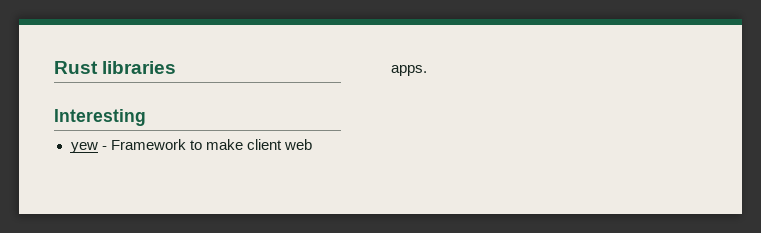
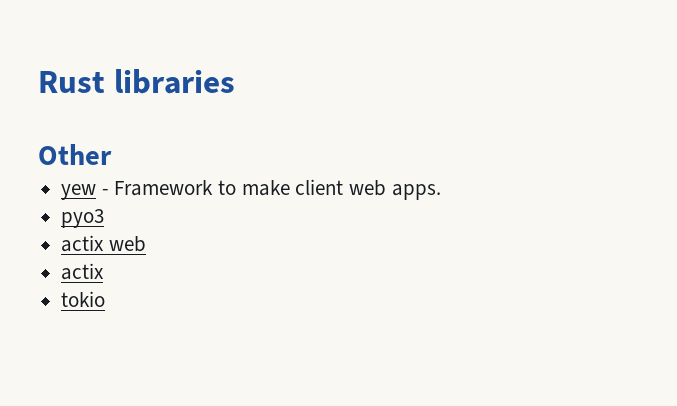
- Interesting
+ Other
+ pyo3
+ actix web
+ actix
+ tokio

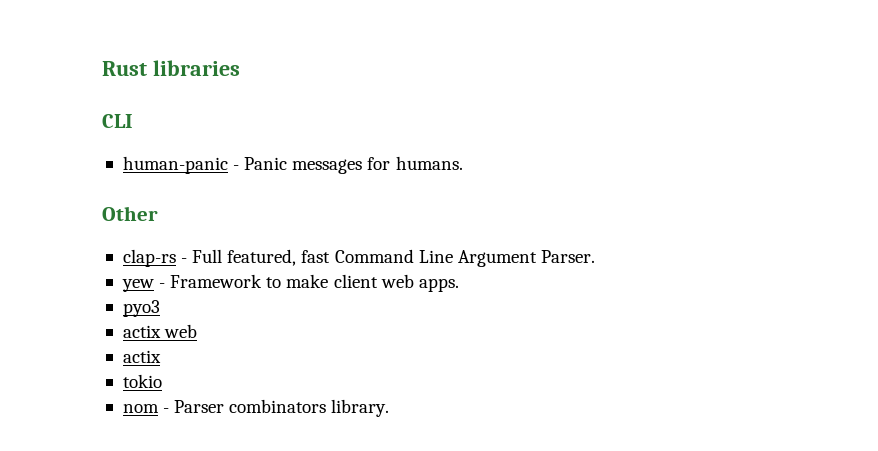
+ CLI
+ human-panic - Panic messages for humans.
  Other
+ clap-rs - Full featured, fast Command Line Argument Parser.
+ nom - Parser combinators library.

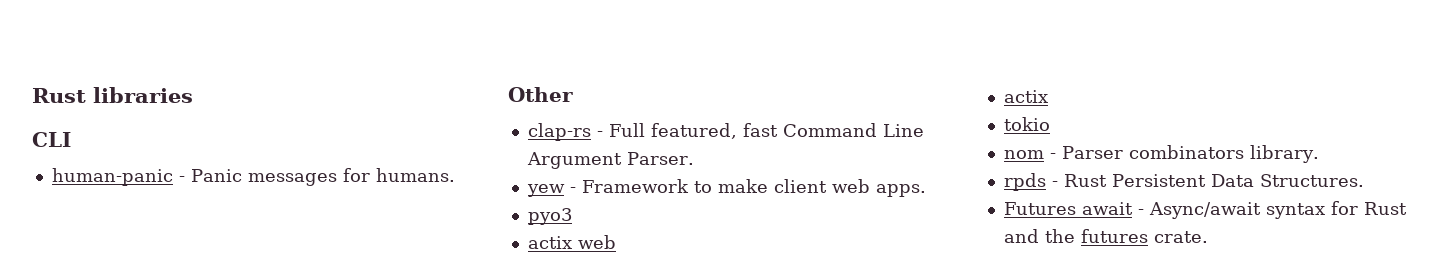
+ rpds - Rust Persistent Data Structures.
+ Futures await - Async/await syntax for Rust and the futures crate.

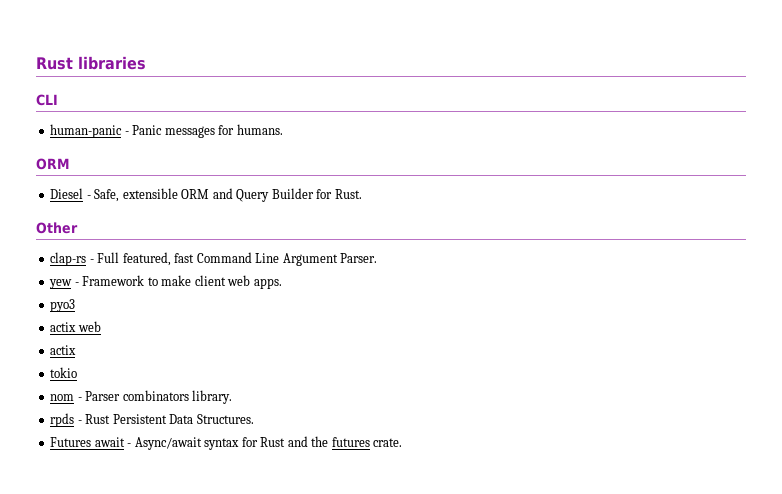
  human-panic - Panic messages for humans.
+ ORM
+ Diesel - Safe, extensible ORM and Query Builder for Rust.

